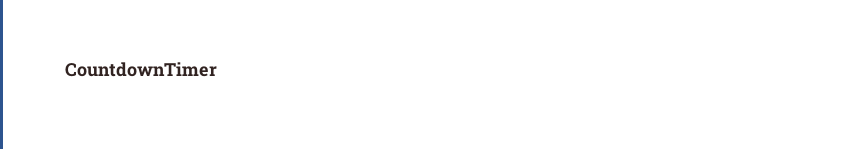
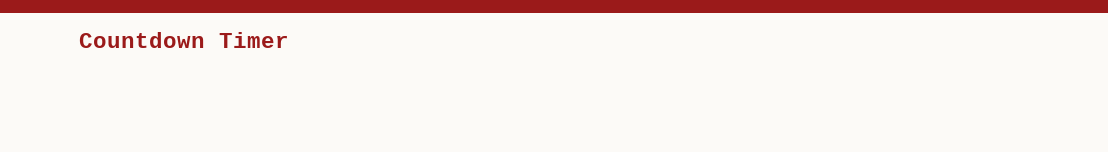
- CountdownTimer
+ Countdown Timer

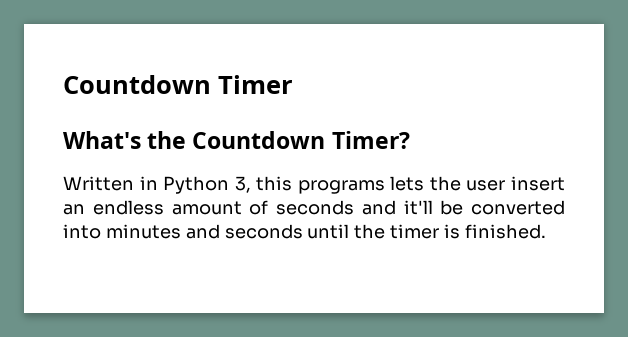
+ What's the Countdown Timer?
+ Written in Python 3, this programs lets the user insert an endless amount of seconds and it'll be converted into minutes and seconds until the timer is finished.

